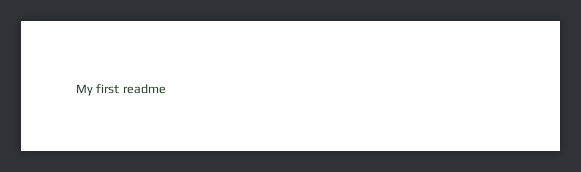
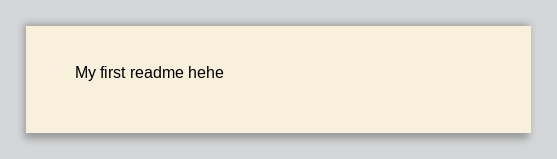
- My first readme
+ My first readme hehe

